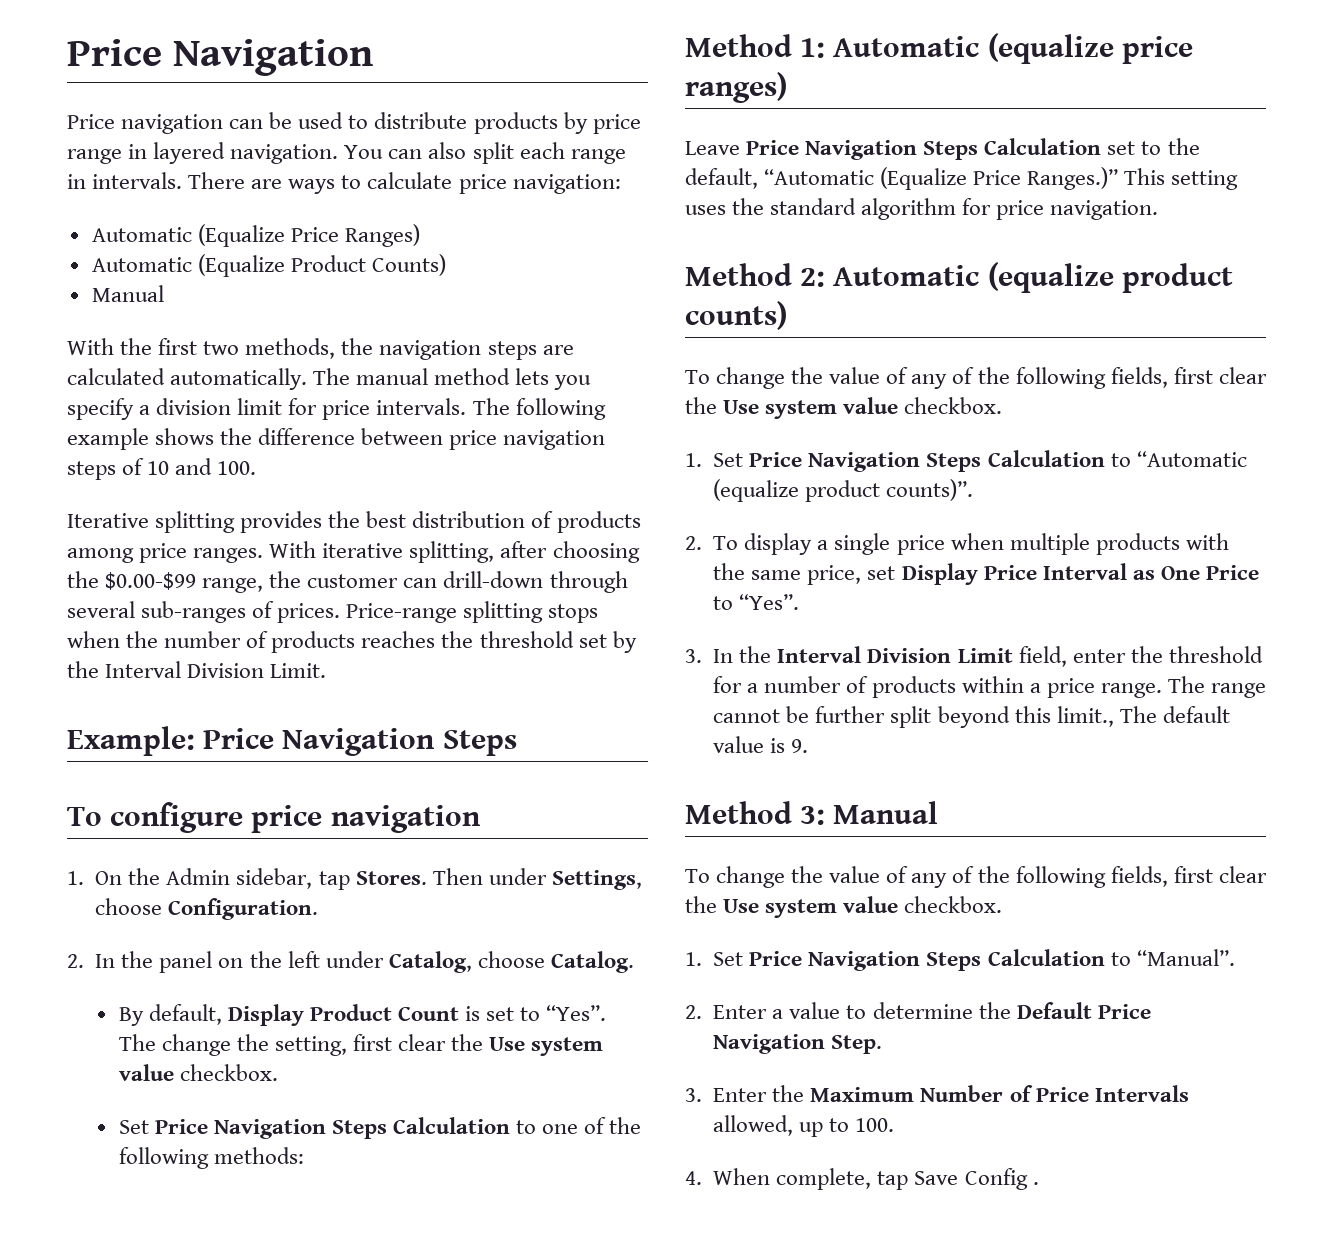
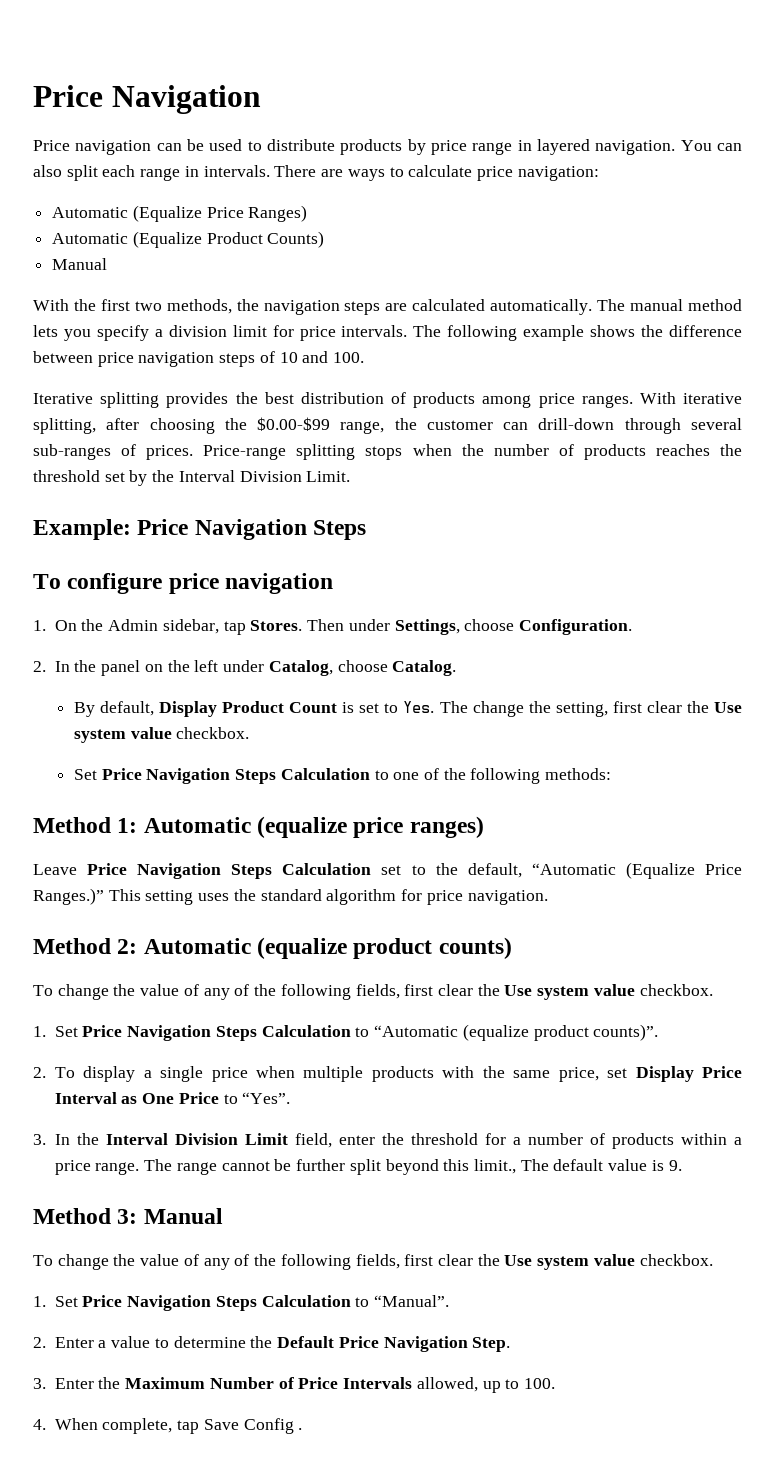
- By default, Display Product Count is set to “Yes”. The change the setting, first clear the Use system value checkbox.
+ By default, Display Product Count is set to Yes. The change the setting, first clear the Use system value checkbox.

